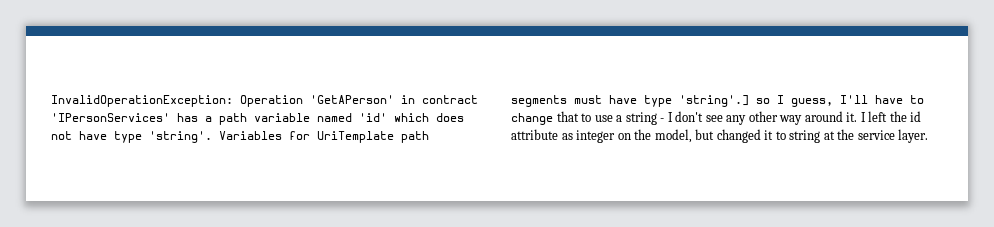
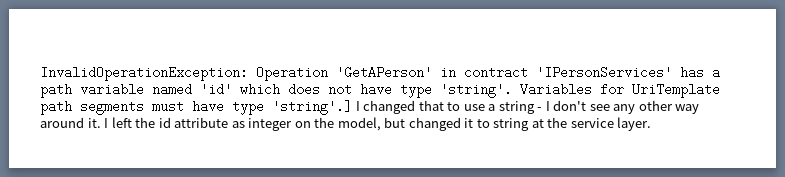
- Variables for UriTemplate path segments must have type 'string'.] so I guess, I'll have to change that to use a string - I don't see any other way around it.
+ Variables for UriTemplate path segments must have type 'string'.] I changed that to use a string - I don't see any other way around it.

